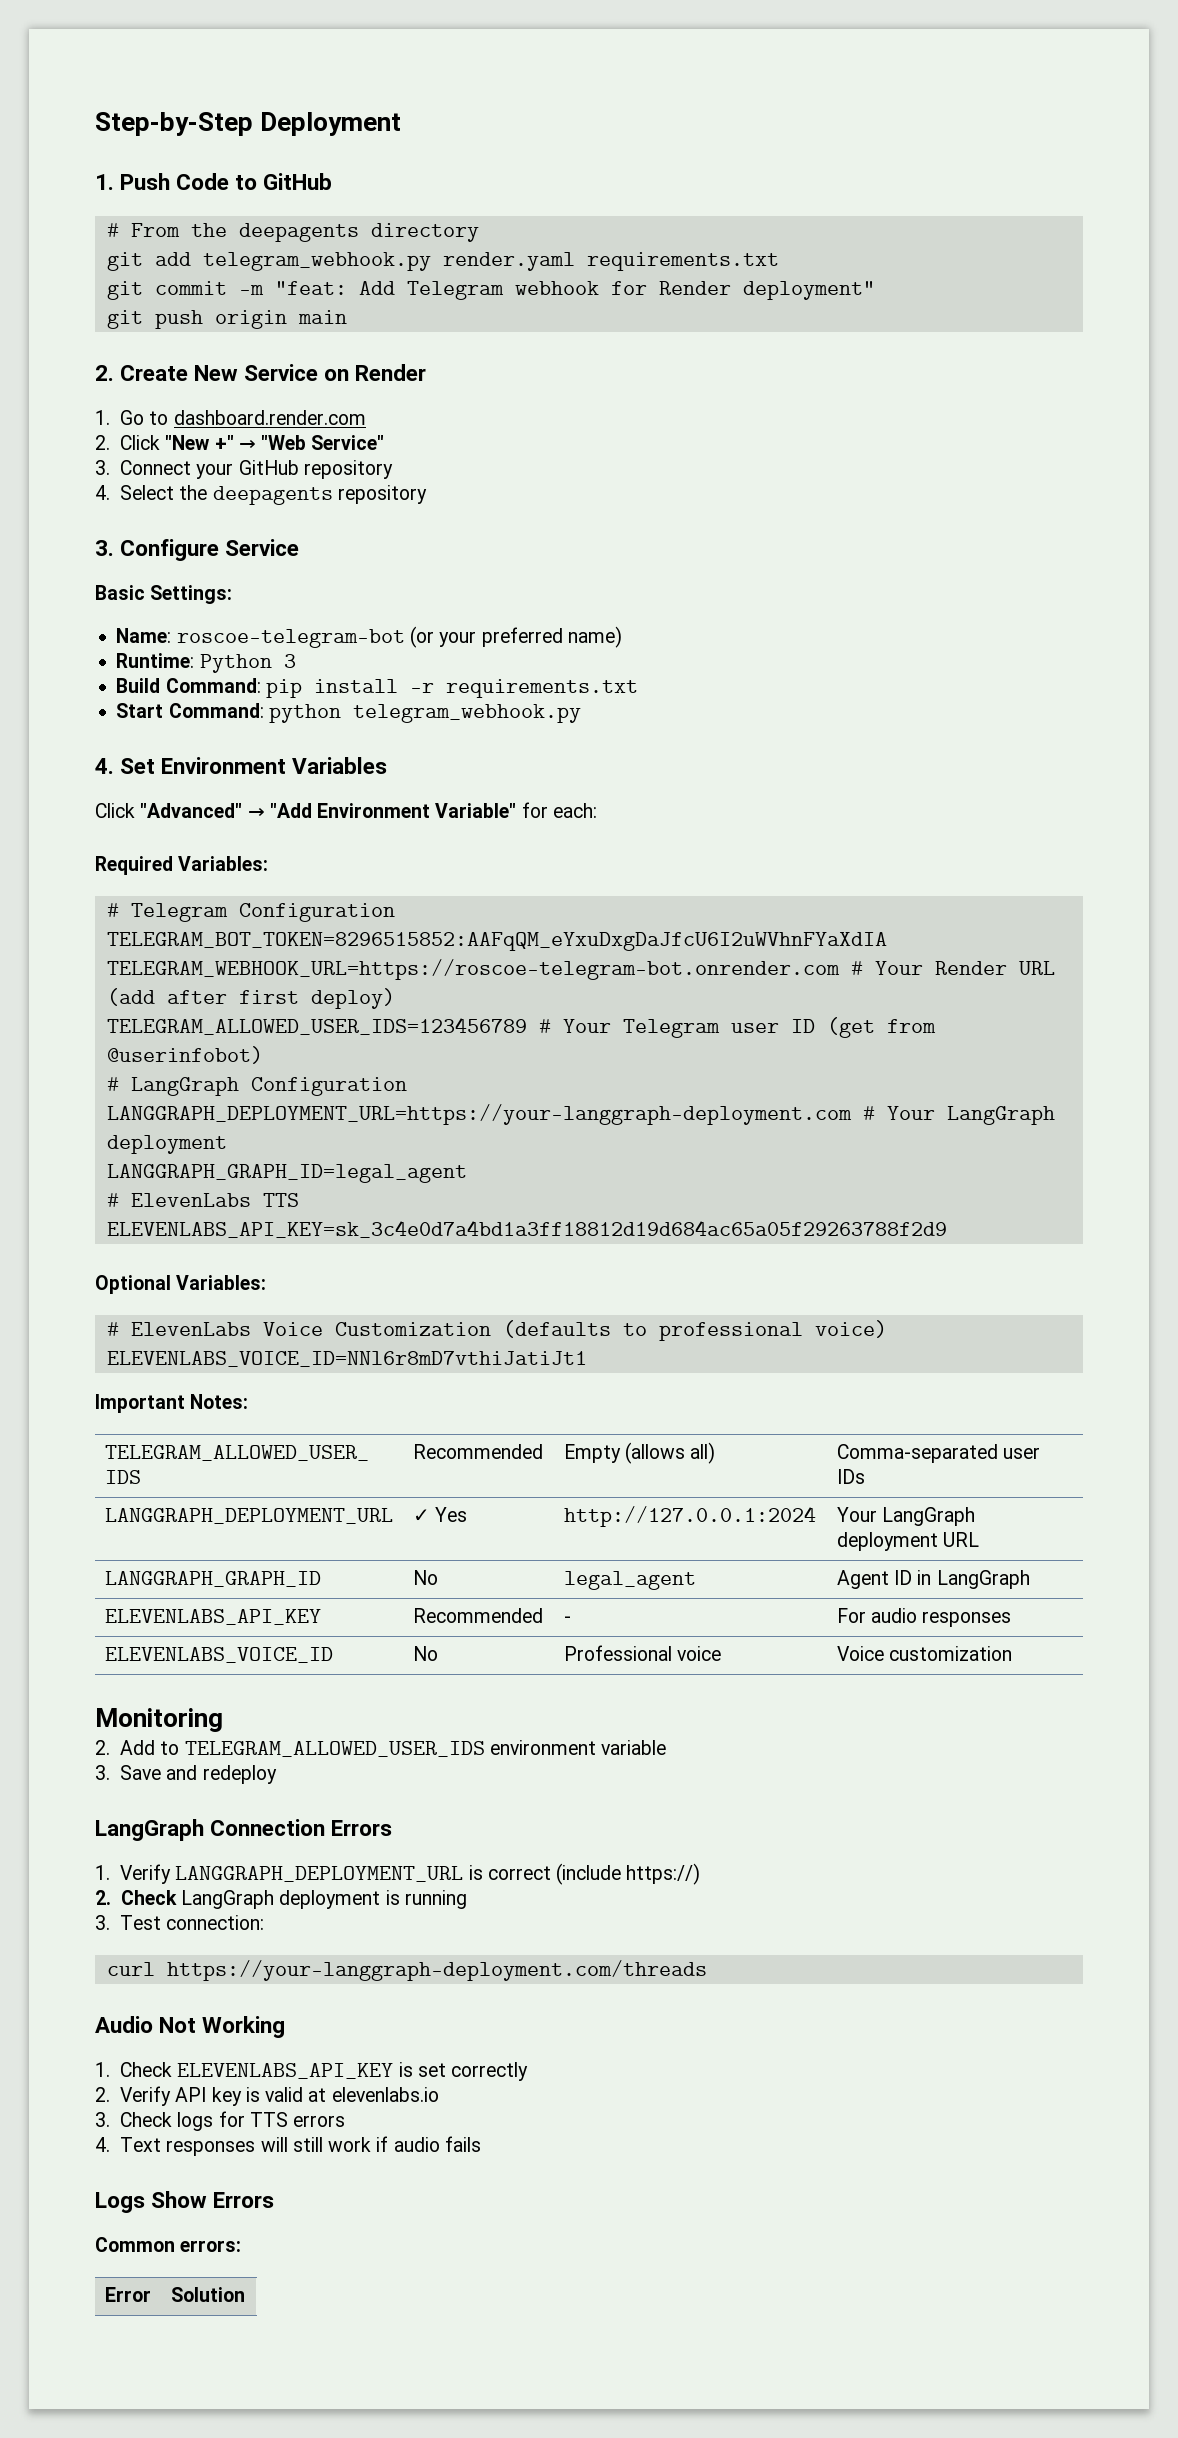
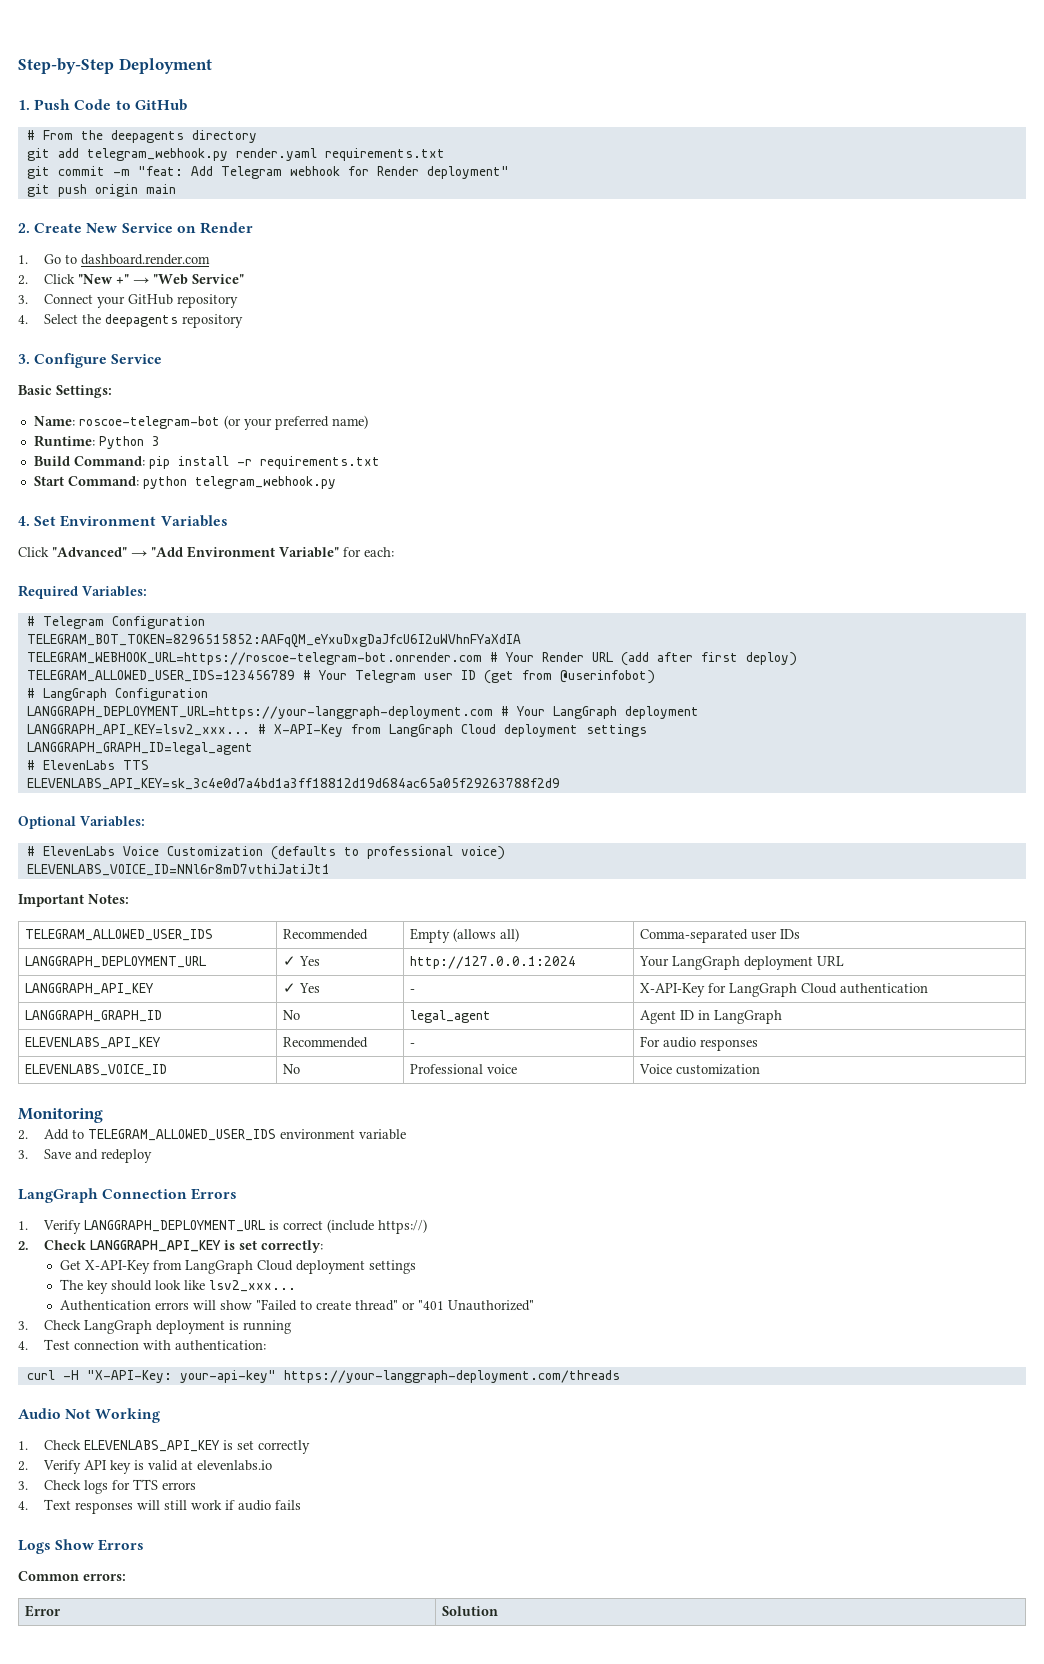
+ LANGGRAPH_API_KEY=lsv2_xxx... # X-API-Key from LangGraph Cloud deployment settings
+ LANGGRAPH_API_KEY | ✓ Yes | - | X-API-Key for LangGraph Cloud authentication
- 2. Check LangGraph deployment is running
- 3. Test connection:
- curl https://your-langgraph-deployment.com/threads
+ 2. Check LANGGRAPH_API_KEY is set correctly:
+ Get X-API-Key from LangGraph Cloud deployment settings
+ The key should look like lsv2_xxx...
+ Authentication errors will show "Failed to create thread" or "401 Unauthorized"
+ 3. Check LangGraph deployment is running
+ 4. Test connection with authentication:
+ curl -H "X-API-Key: your-api-key" https://your-langgraph-deployment.com/threads

